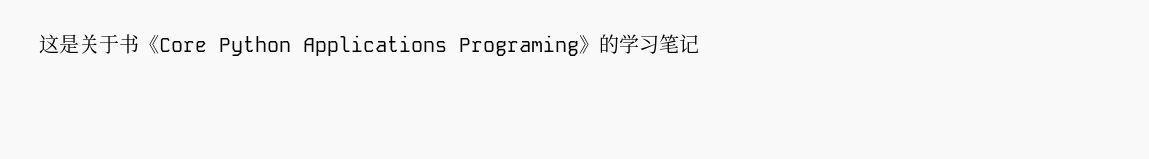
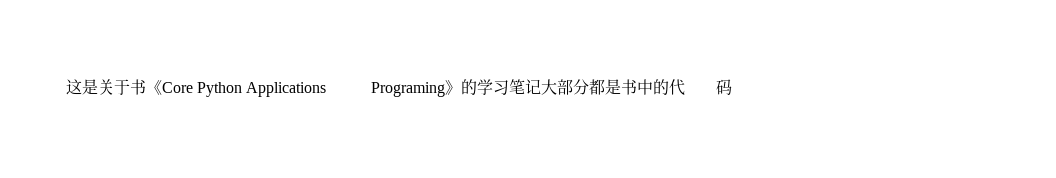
- 这是关于书《Core Python Applications Programing》的学习笔记
+ 这是关于书《Core Python Applications Programing》的学习笔记大部分都是书中的代码

